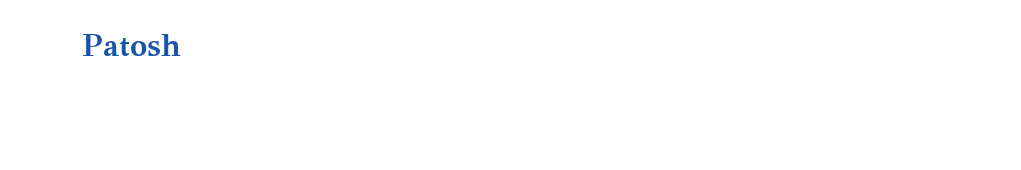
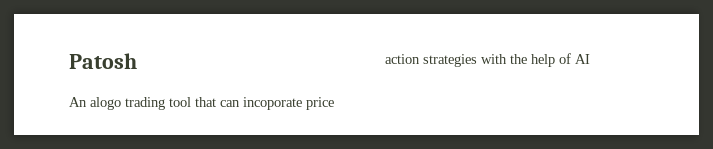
+ An alogo trading tool that can incoporate price action strategies with the help of AI

